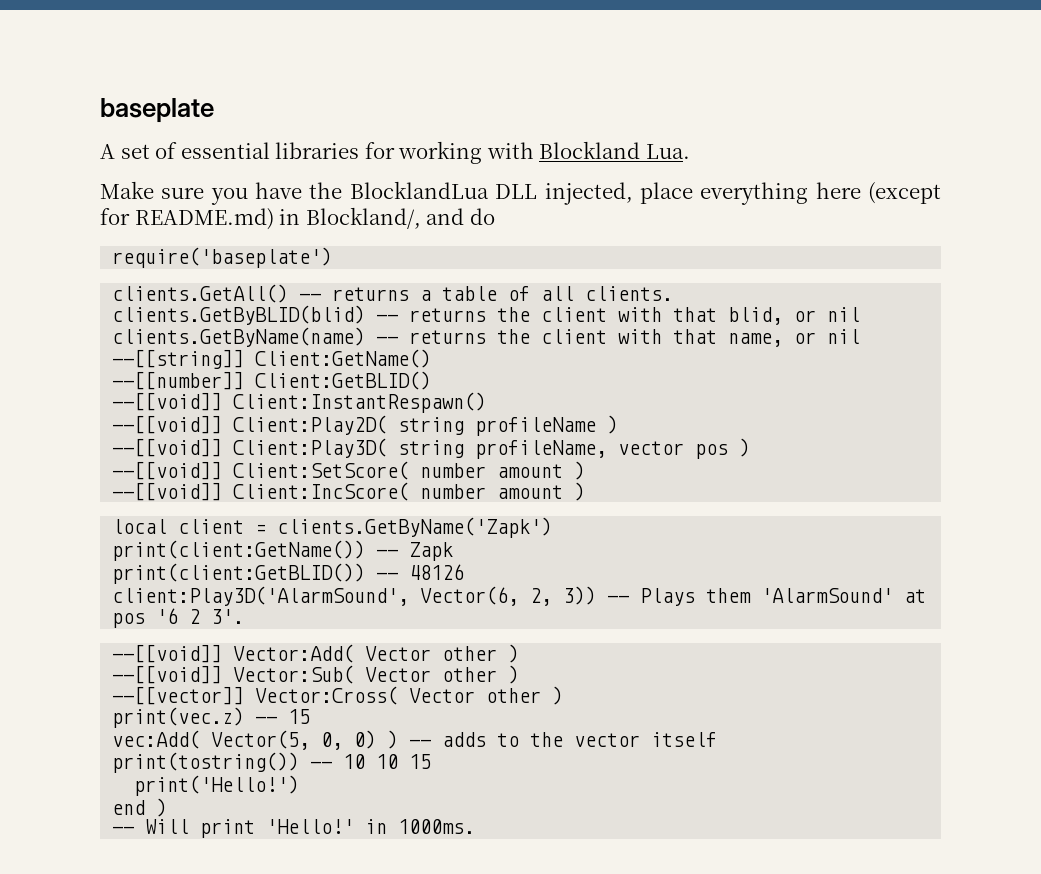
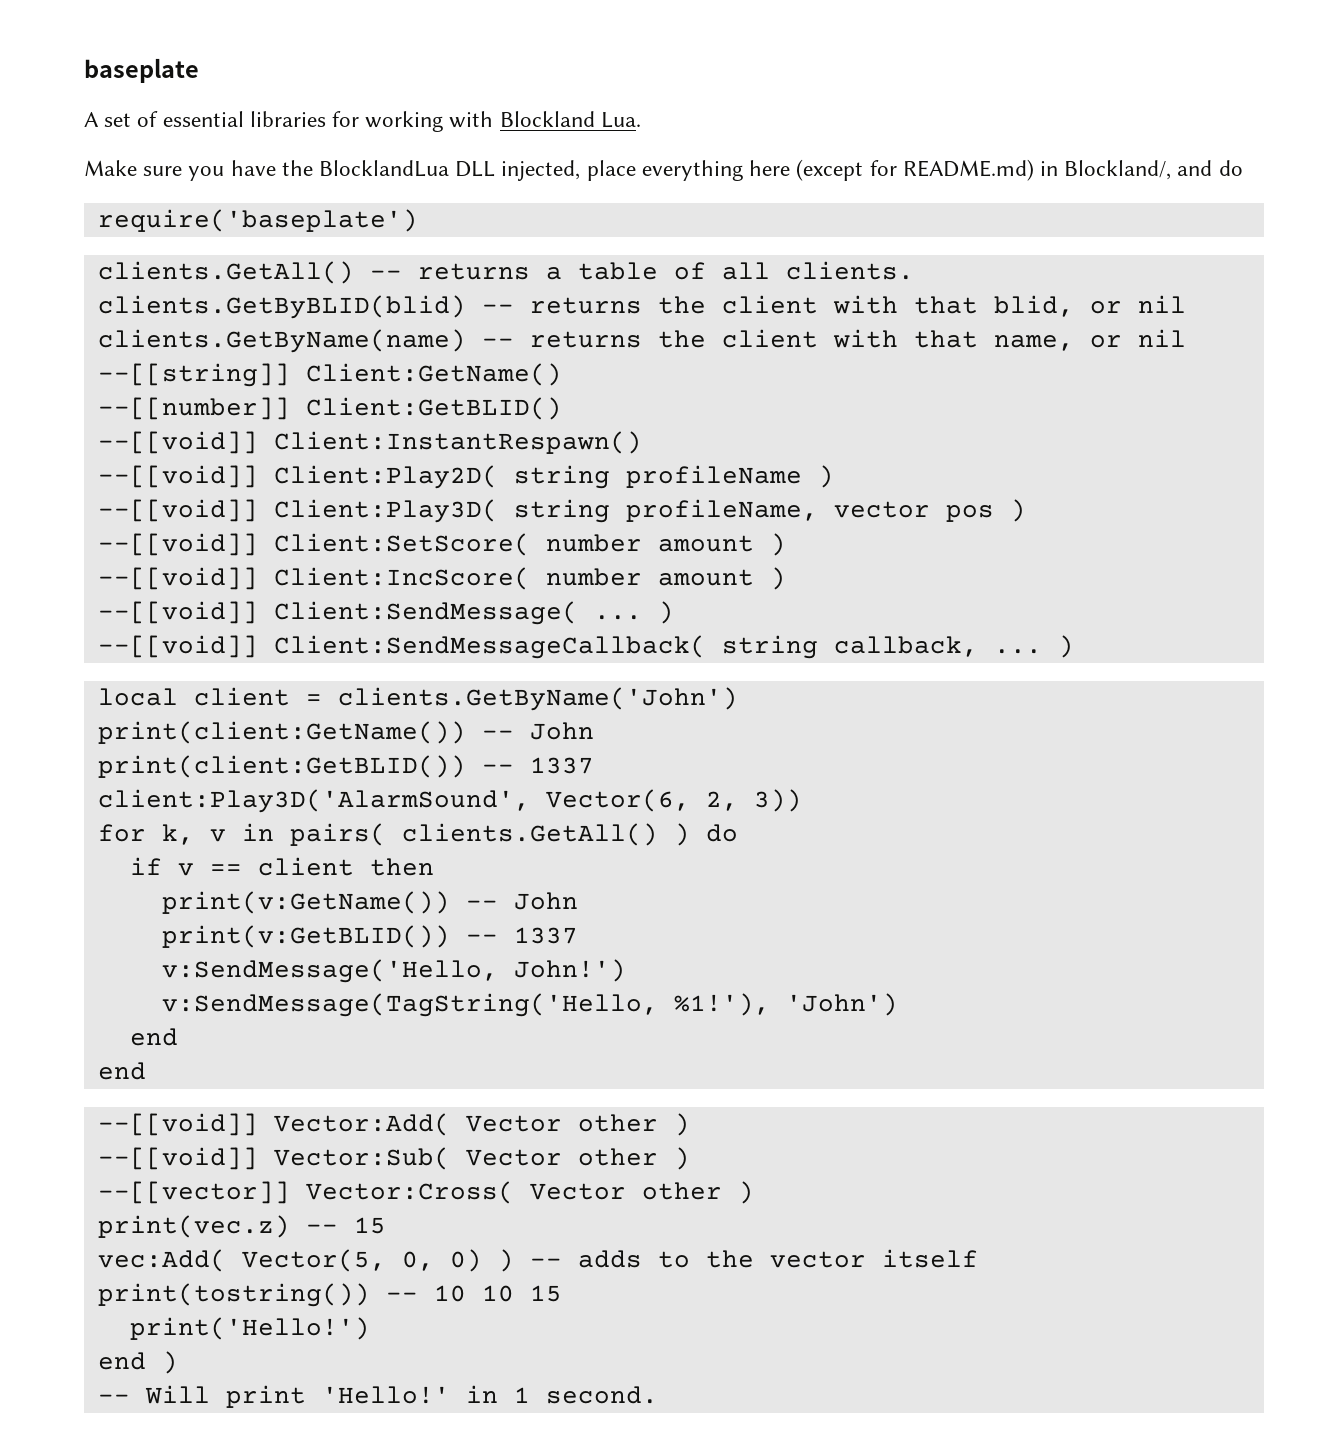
+ --[[void]] Client:SendMessage( ... )
+ --[[void]] Client:SendMessageCallback( string callback, ... )
- local client = clients.GetByName('Zapk')
+ local client = clients.GetByName('John')
- print(client:GetName()) -- Zapk
+ print(client:GetName()) -- John
- print(client:GetBLID()) -- 48126
+ print(client:GetBLID()) -- 1337
- client:Play3D('AlarmSound', Vector(6, 2, 3)) -- Plays them 'AlarmSound' at pos '6 2 3'.
+ client:Play3D('AlarmSound', Vector(6, 2, 3))
+ for k, v in pairs( clients.GetAll() ) do
+ if v == client then
+ print(v:GetName()) -- John
+ print(v:GetBLID()) -- 1337
+ v:SendMessage('Hello, John!')
+ v:SendMessage(TagString('Hello, %1!'), 'John')
+ end
+ end
- -- Will print 'Hello!' in 1000ms.
+ -- Will print 'Hello!' in 1 second.

